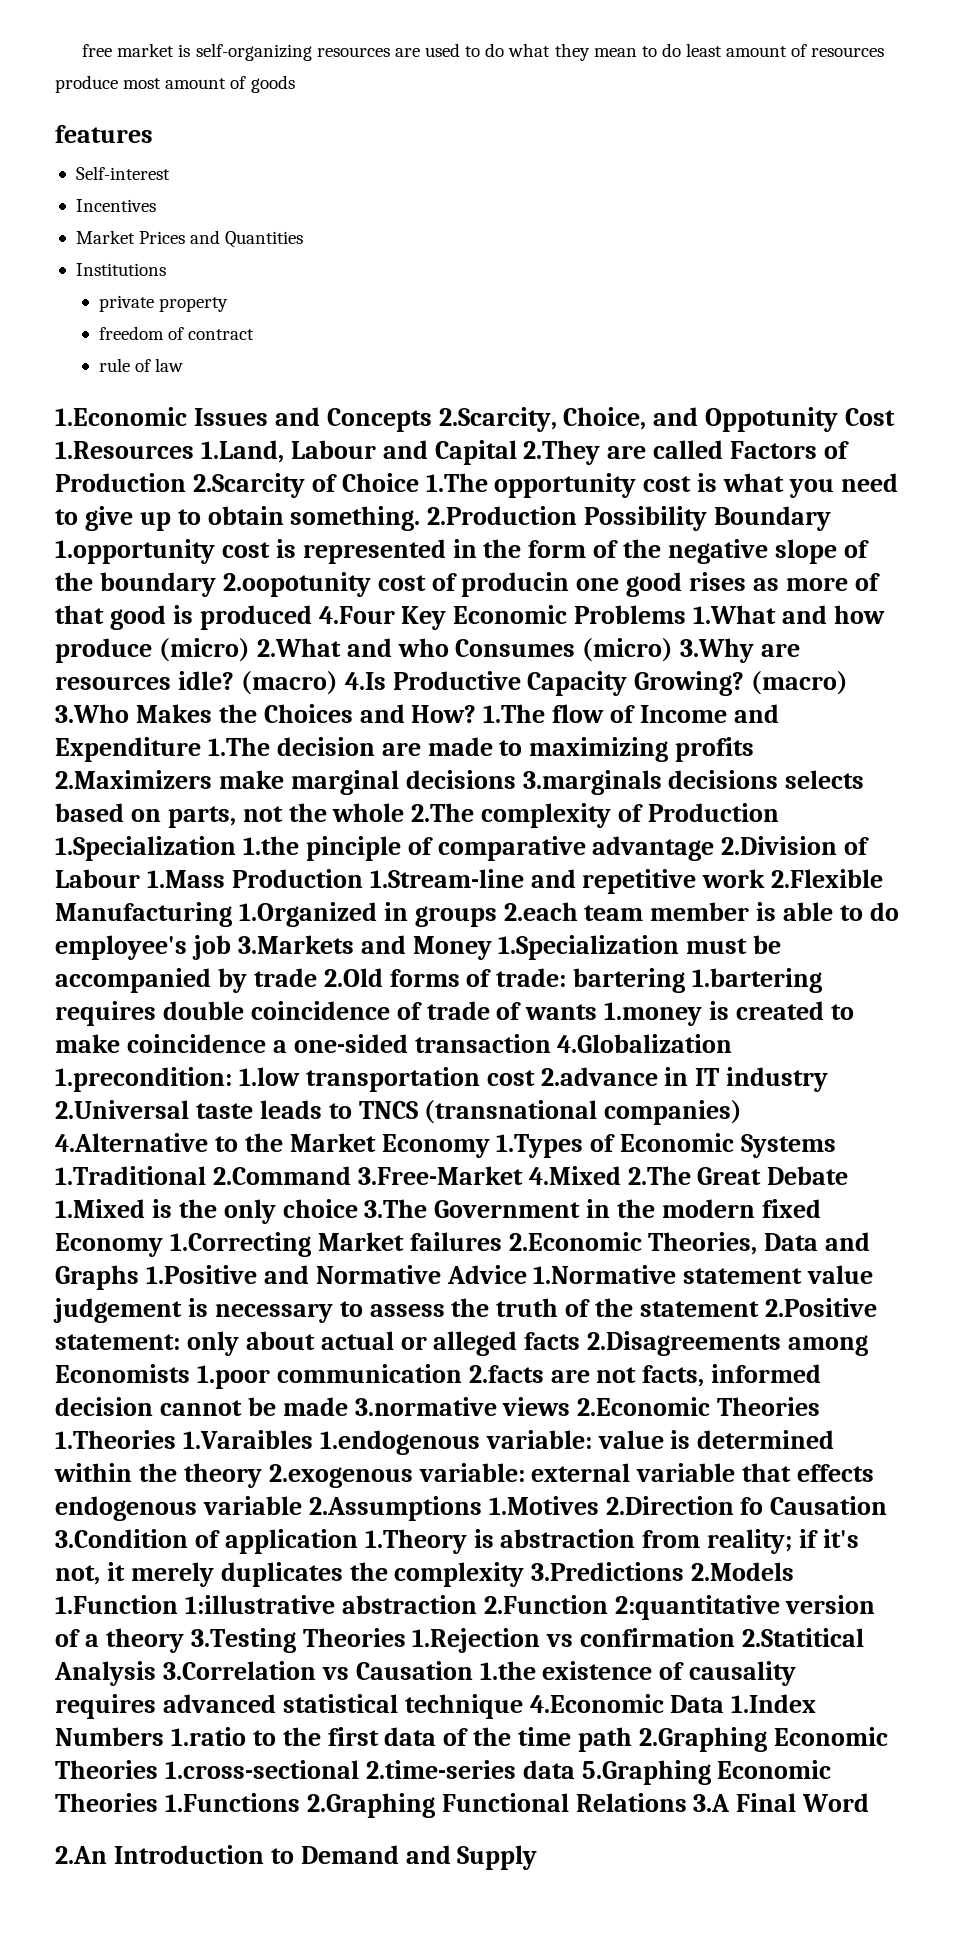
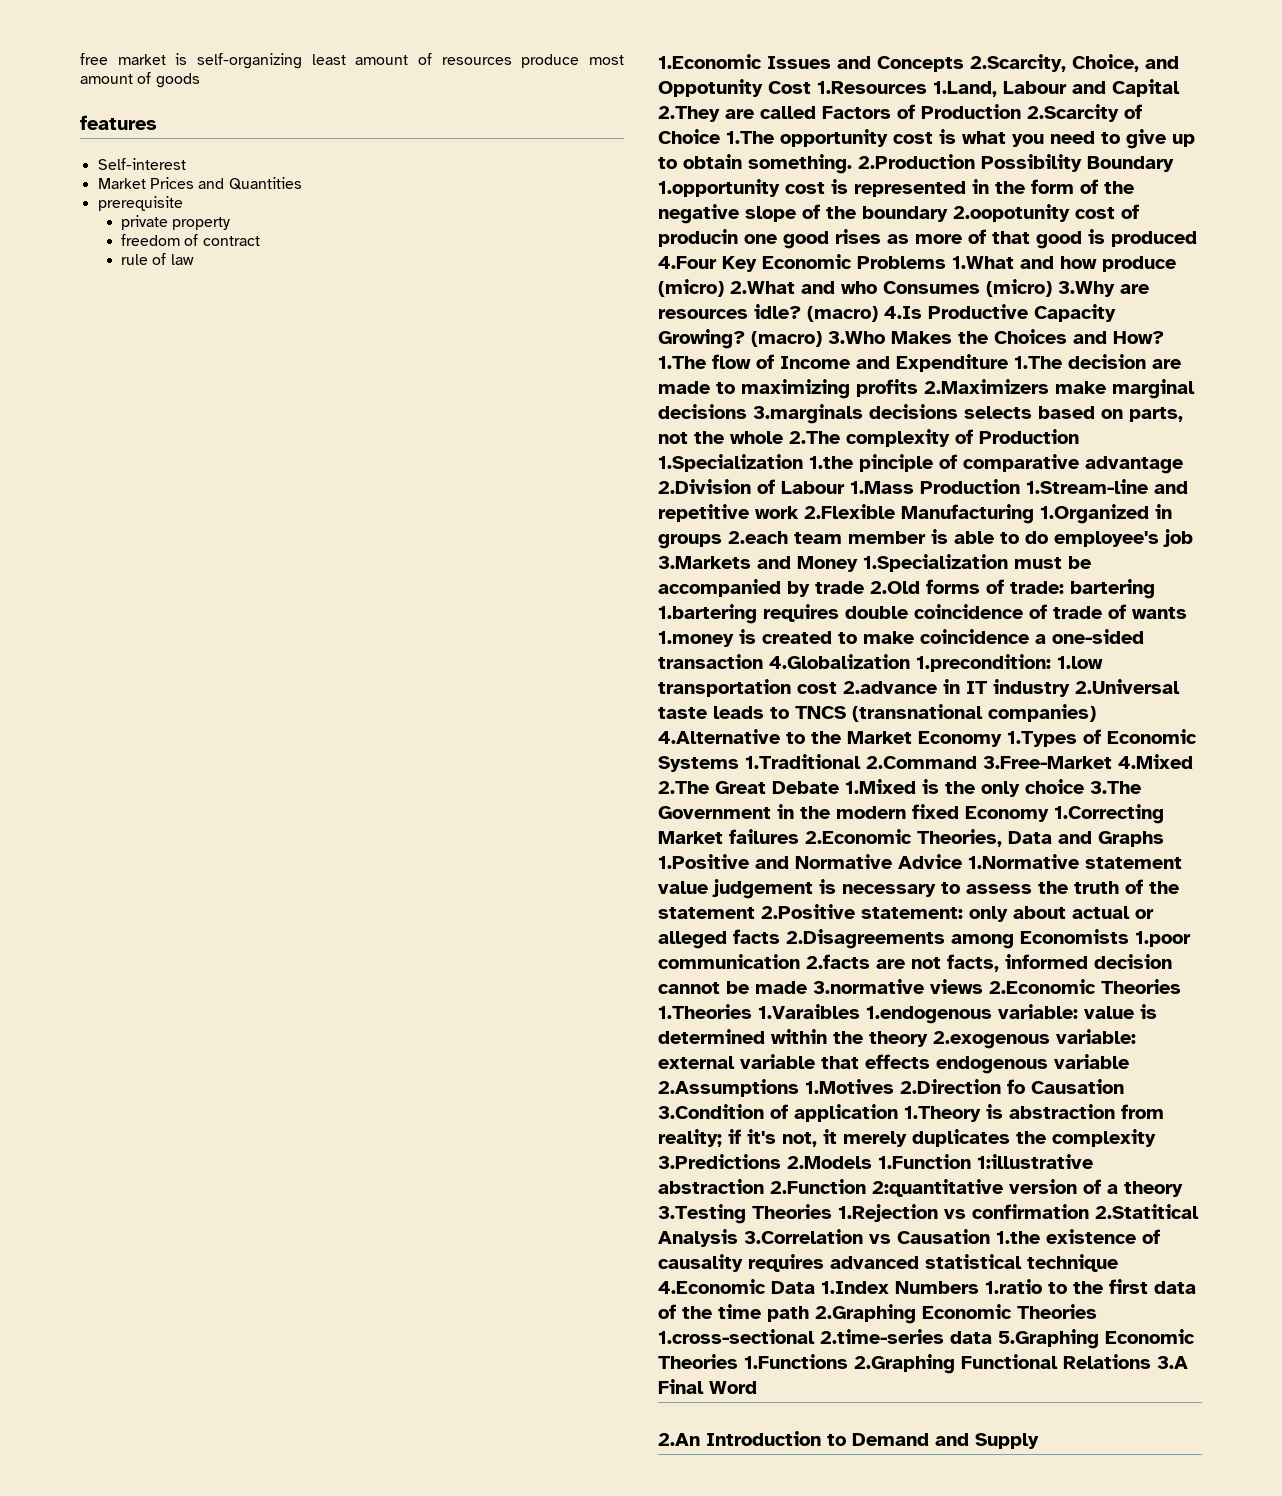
- free market is self-organizing resources are used to do what they mean to do least amount of resources produce most amount of goods
+ free market is self-organizing least amount of resources produce most amount of goods
- Incentives
- Institutions
+ prerequisite

